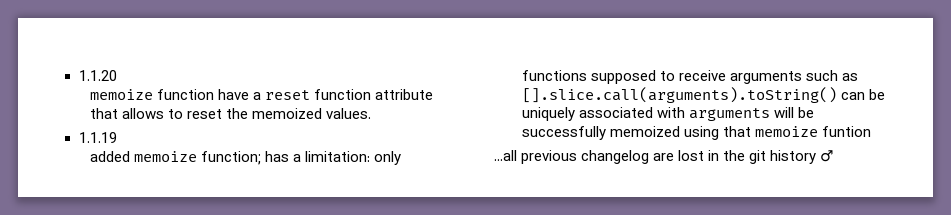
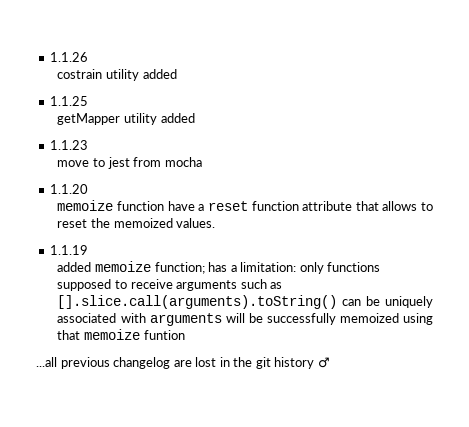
+ 1.1.26
+ costrain utility added
+ 1.1.25
+ getMapper utility added
+ 1.1.23
+ move to jest from mocha

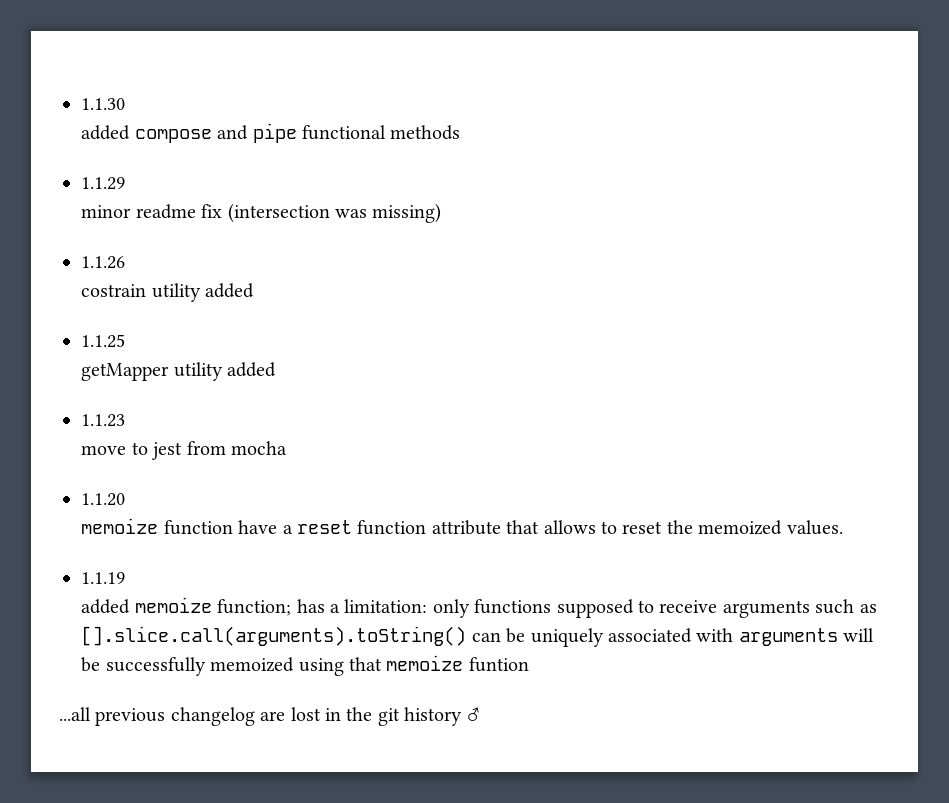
+ 1.1.30
+ added compose and pipe functional methods
+ 1.1.29
+ minor readme fix (intersection was missing)

